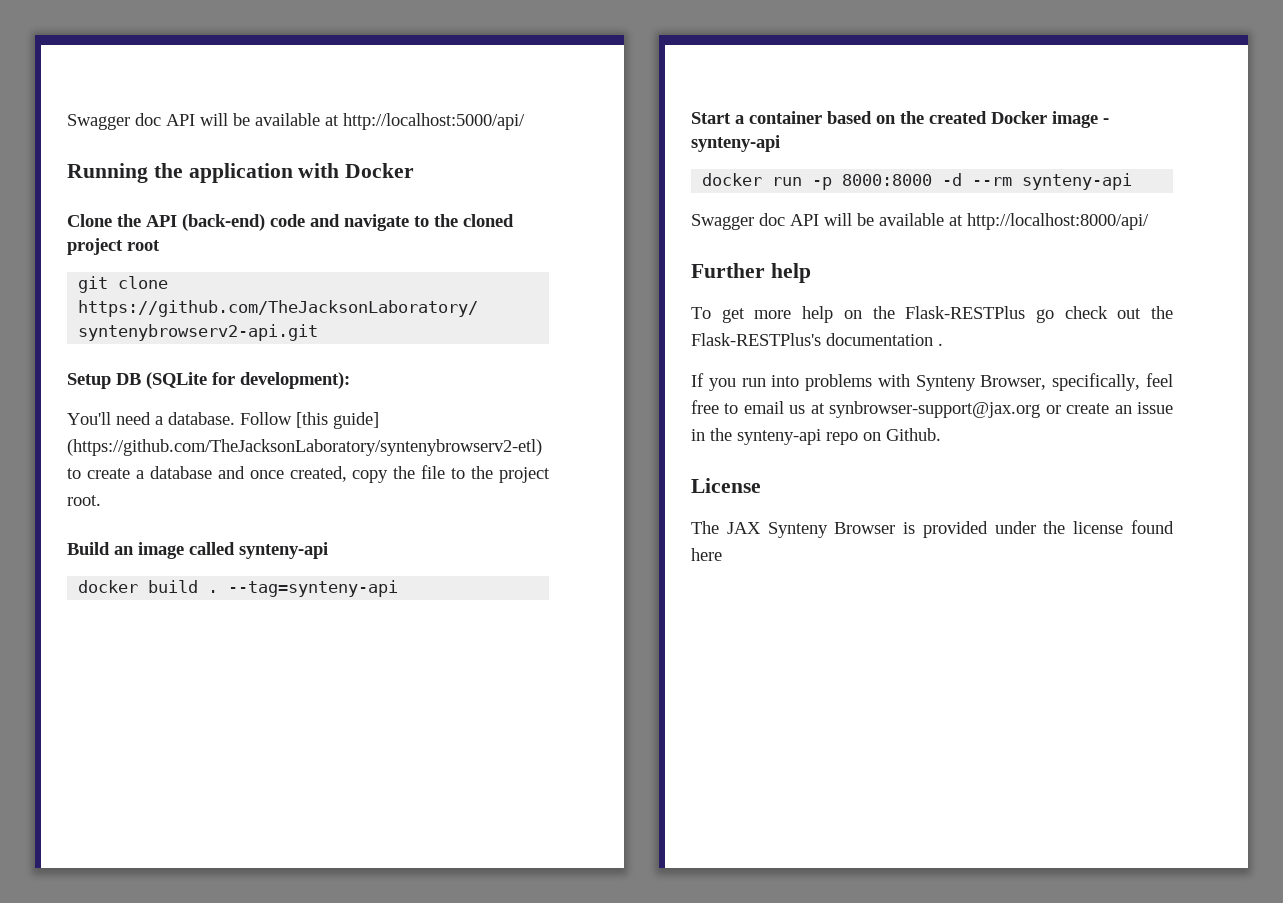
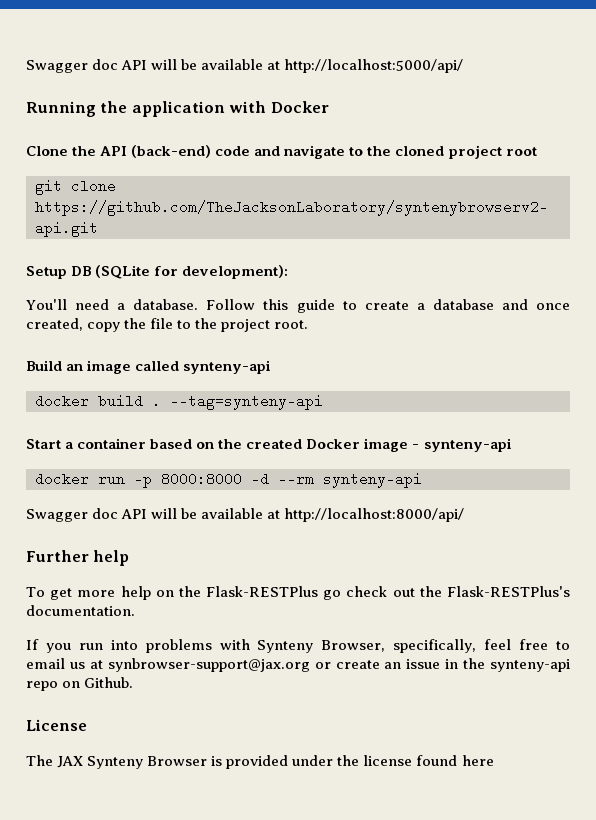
- Follow [this guide] (https://github.com/TheJacksonLaboratory/syntenybrowserv2-etl) to create a database and once created, copy the file to the project root.
+ Follow this guide to create a database and once created, copy the file to the project root.
- To get more help on the Flask-RESTPlus go check out the Flask-RESTPlus's documentation .
+ To get more help on the Flask-RESTPlus go check out the Flask-RESTPlus's documentation.

